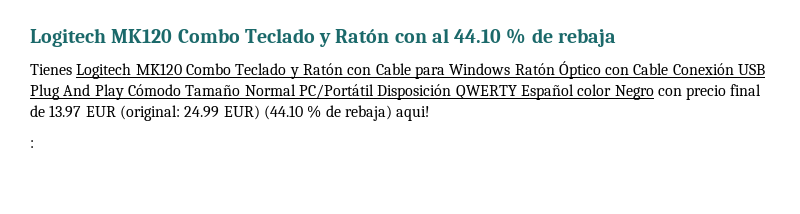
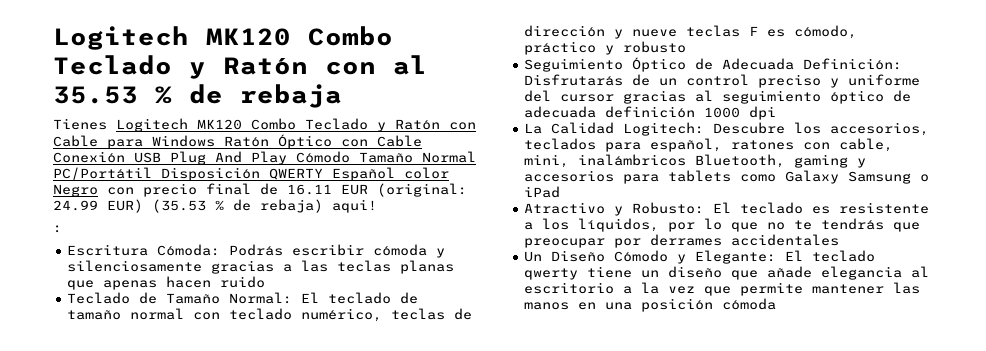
- Logitech MK120 Combo Teclado y Ratón con al 44.10 % de rebaja
+ Logitech MK120 Combo Teclado y Ratón con al 35.53 % de rebaja
- Tienes Logitech MK120 Combo Teclado y Ratón con Cable para Windows Ratón Óptico con Cable Conexión USB Plug And Play Cómodo Tamaño Normal PC/Portátil Disposición QWERTY Español color Negro con precio final de 13.97 EUR (original: 24.99 EUR) (44.10 % de rebaja) aqui!
+ Tienes Logitech MK120 Combo Teclado y Ratón con Cable para Windows Ratón Óptico con Cable Conexión USB Plug And Play Cómodo Tamaño Normal PC/Portátil Disposición QWERTY Español color Negro con precio final de 16.11 EUR (original: 24.99 EUR) (35.53 % de rebaja) aqui!
+ Escritura Cómoda: Podrás escribir cómoda y silenciosamente gracias a las teclas planas que apenas hacen ruido
+ Teclado de Tamaño Normal: El teclado de tamaño normal con teclado numérico, teclas de dirección y nueve teclas F es cómodo, práctico y robusto
+ Seguimiento Óptico de Adecuada Definición: Disfrutarás de un control preciso y uniforme del cursor gracias al seguimiento óptico de adecuada definición 1000 dpi
+ La Calidad Logitech: Descubre los accesorios, teclados para español, ratones con cable, mini, inalámbricos Bluetooth, gaming y accesorios para tablets como Galaxy Samsung o iPad
+ Atractivo y Robusto: El teclado es resistente a los líquidos, por lo que no te tendrás que preocupar por derrames accidentales
+ Un Diseño Cómodo y Elegante: El teclado qwerty tiene un diseño que añade elegancia al escritorio a la vez que permite mantener las manos en una posición cómoda

